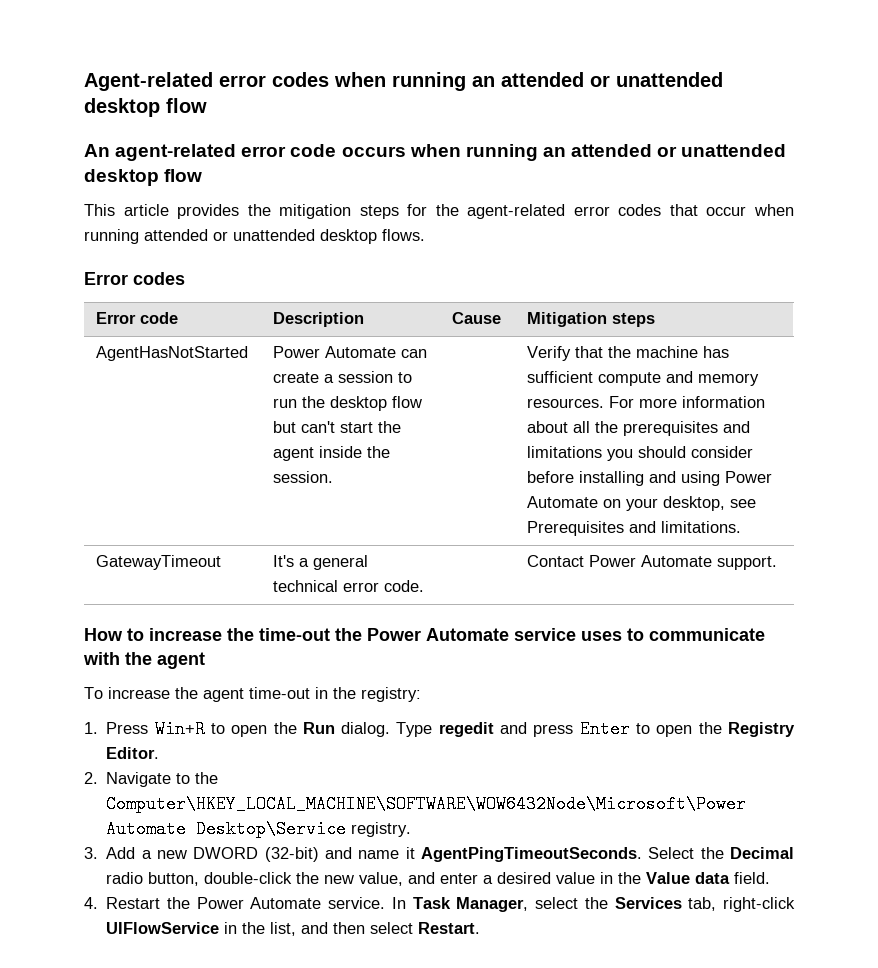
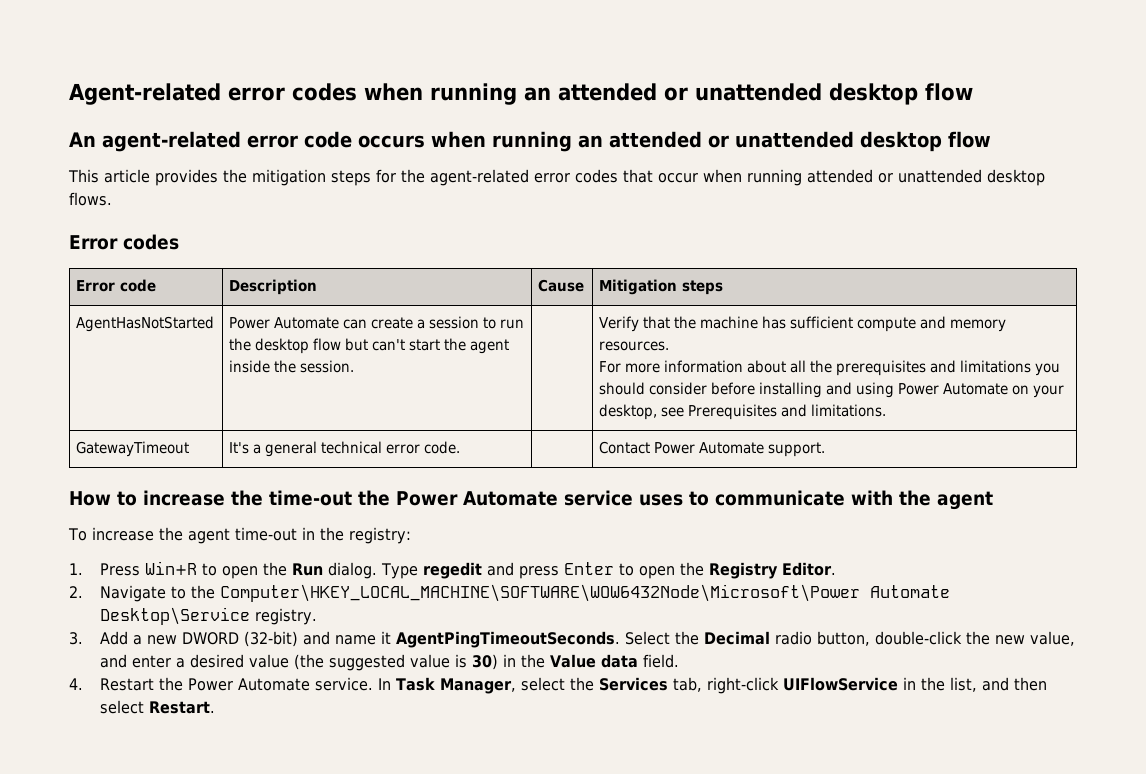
- Verify that the machine has sufficient compute and memory resources. For more information about all the prerequisites and limitations you should consider before installing and using Power Automate on your desktop, see Prerequisites and limitations.
+ Verify that the machine has sufficient compute and memory resources.
+ For more information about all the prerequisites and limitations you should consider before installing and using Power Automate on your desktop, see Prerequisites and limitations.
- Select the Decimal radio button, double-click the new value, and enter a desired value in the Value data field.
+ Select the Decimal radio button, double-click the new value, and enter a desired value (the suggested value is 30) in the Value data field.

